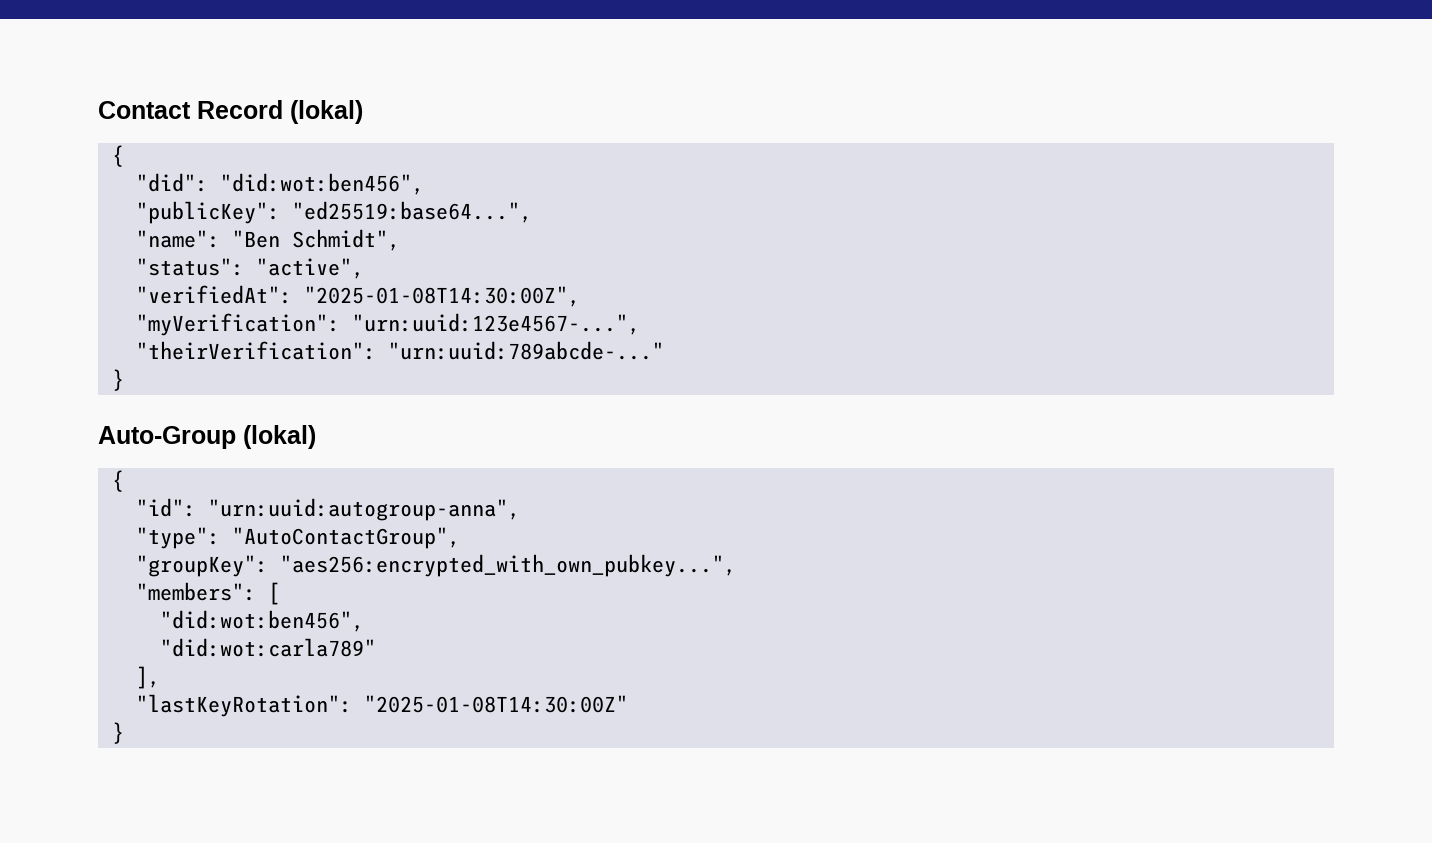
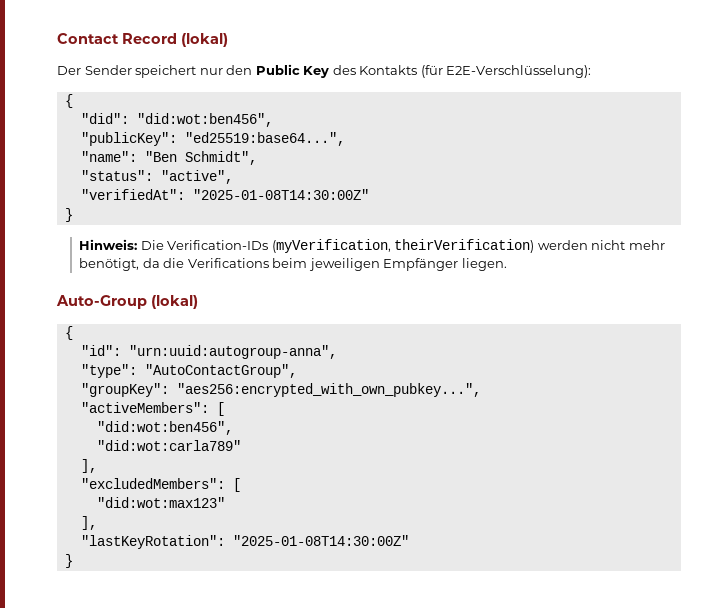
+ Der Sender speichert nur den Public Key des Kontakts (für E2E-Verschlüsselung):
- "verifiedAt": "2025-01-08T14:30:00Z",
- "myVerification": "urn:uuid:123e4567-...",
- "theirVerification": "urn:uuid:789abcde-..."
+ "verifiedAt": "2025-01-08T14:30:00Z"
  }
+ Hinweis: Die Verification-IDs (myVerification, theirVerification) werden nicht mehr benötigt, da die Verifications beim jeweiligen Empfänger liegen.
- "members": [
+ "activeMembers": [
+ "excludedMembers": [
+ "did:wot:max123"
+ ],

